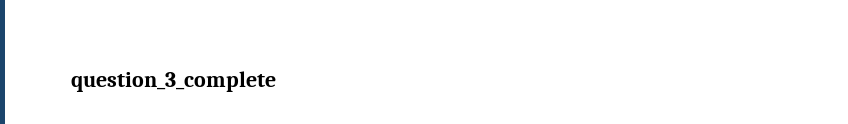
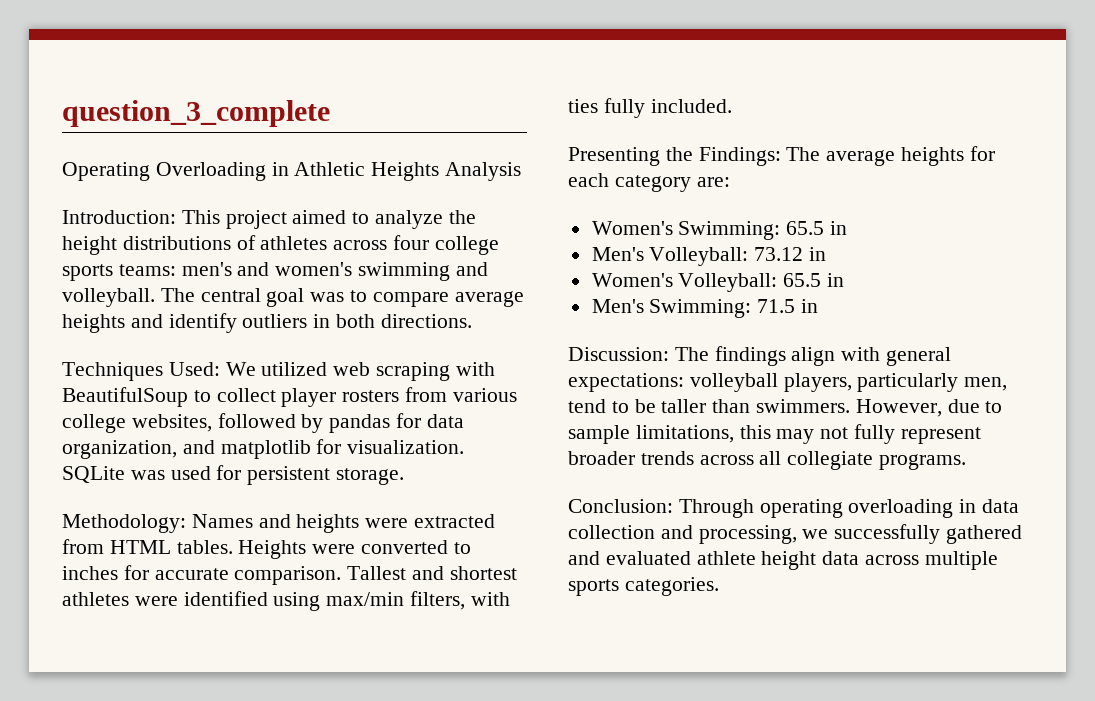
+ Operating Overloading in Athletic Heights Analysis
+ Introduction: This project aimed to analyze the height distributions of athletes across four college sports teams: men's and women's swimming and volleyball. The central goal was to compare average heights and identify outliers in both directions.
+ Techniques Used: We utilized web scraping with BeautifulSoup to collect player rosters from various college websites, followed by pandas for data organization, and matplotlib for visualization. SQLite was used for persistent storage.
+ Methodology: Names and heights were extracted from HTML tables. Heights were converted to inches for accurate comparison. Tallest and shortest athletes were identified using max/min filters, with ties fully included.
+ Presenting the Findings: The average heights for each category are:
+ Women's Swimming: 65.5 in
+ Men's Volleyball: 73.12 in
+ Women's Volleyball: 65.5 in
+ Men's Swimming: 71.5 in
+ Discussion: The findings align with general expectations: volleyball players, particularly men, tend to be taller than swimmers. However, due to sample limitations, this may not fully represent broader trends across all collegiate programs.
+ Conclusion: Through operating overloading in data collection and processing, we successfully gathered and evaluated athlete height data across multiple sports categories.

